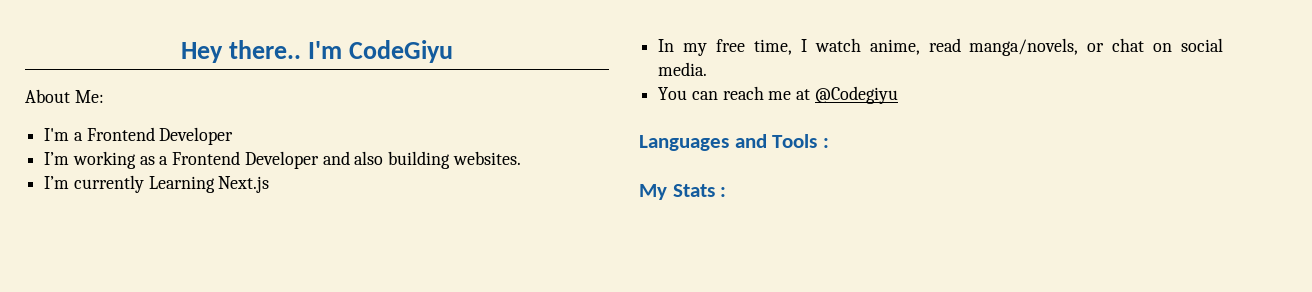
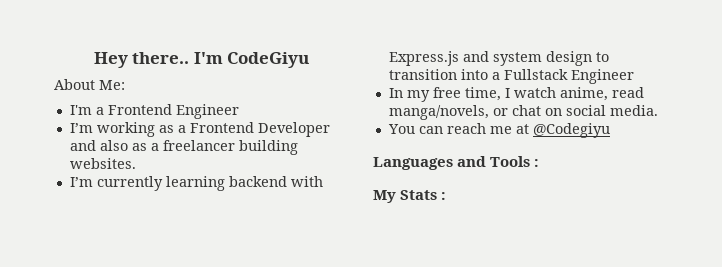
- I'm a Frontend Developer
+ I'm a Frontend Engineer
- I’m working as a Frontend Developer and also building websites.
+ I’m working as a Frontend Developer and also as a freelancer building websites.
- I’m currently Learning Next.js
+ I’m currently learning backend with Express.js and system design to transition into a Fullstack Engineer

